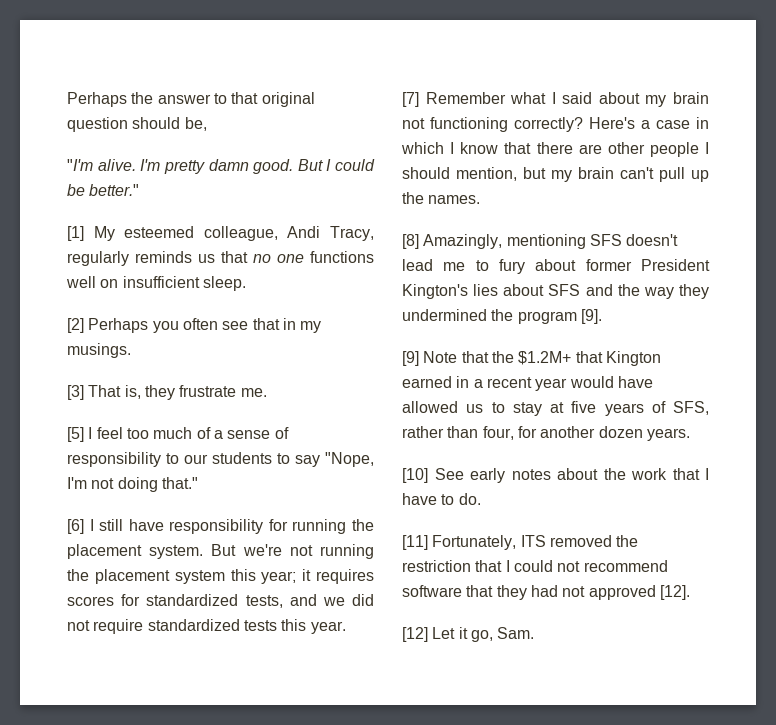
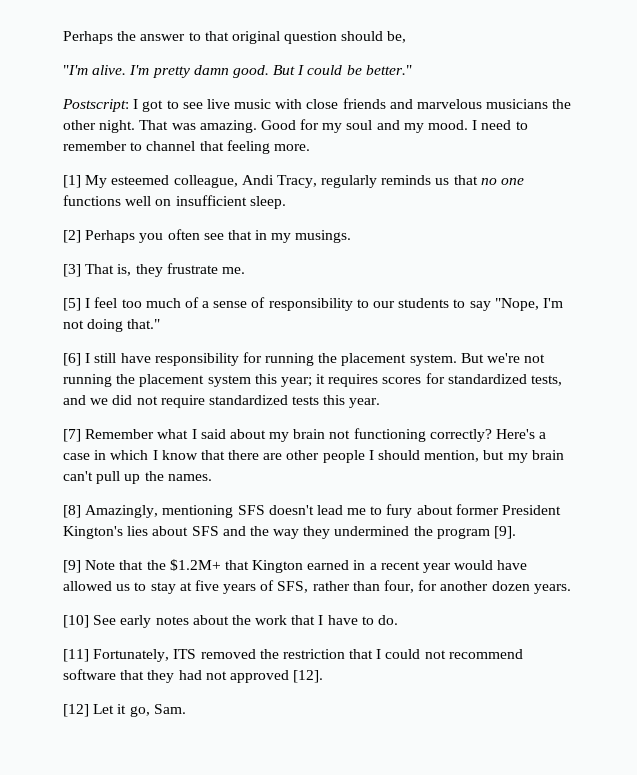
+ Postscript: I got to see live music with close friends and marvelous musicians the other night. That was amazing. Good for my soul and my mood. I need to remember to channel that feeling more.

